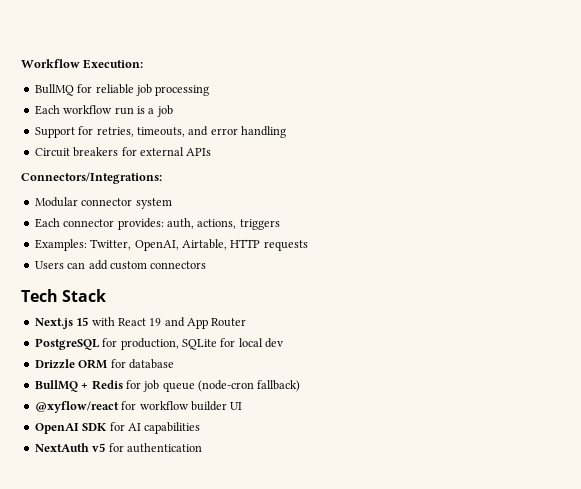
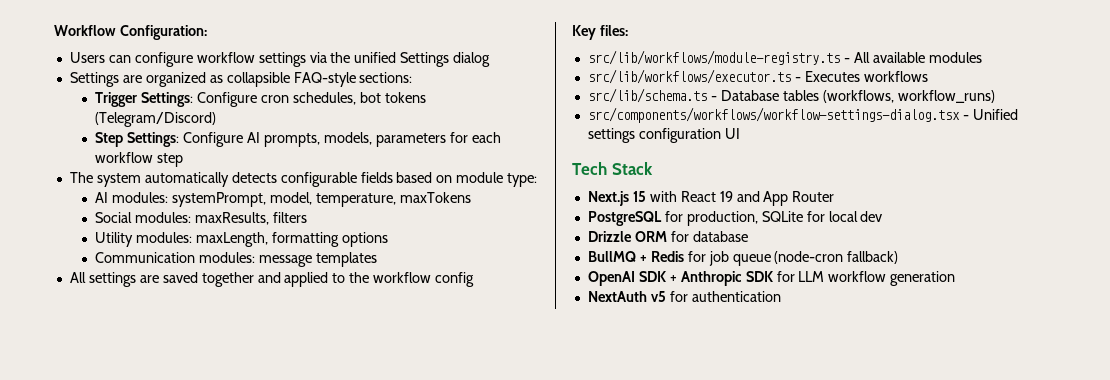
- Workflow Execution:
- BullMQ for reliable job processing
- Each workflow run is a job
- Support for retries, timeouts, and error handling
- Circuit breakers for external APIs
- Connectors/Integrations:
- Modular connector system
- Each connector provides: auth, actions, triggers
- Examples: Twitter, OpenAI, Airtable, HTTP requests
- Users can add custom connectors
+ Workflow Configuration:
+ Users can configure workflow settings via the unified Settings dialog
+ Settings are organized as collapsible FAQ-style sections:
+ Trigger Settings: Configure cron schedules, bot tokens (Telegram/Discord)
+ Step Settings: Configure AI prompts, models, parameters for each workflow step
+ The system automatically detects configurable fields based on module type:
+ AI modules: systemPrompt, model, temperature, maxTokens
+ Social modules: maxResults, filters
+ Utility modules: maxLength, formatting options
+ Communication modules: message templates
+ All settings are saved together and applied to the workflow config
+ Key files:
+ src/lib/workflows/module-registry.ts - All available modules
+ src/lib/workflows/executor.ts - Executes workflows
+ src/lib/schema.ts - Database tables (workflows, workflow_runs)
+ src/components/workflows/workflow-settings-dialog.tsx - Unified settings configuration UI
- @xyflow/react for workflow builder UI
- OpenAI SDK for AI capabilities
+ OpenAI SDK + Anthropic SDK for LLM workflow generation

